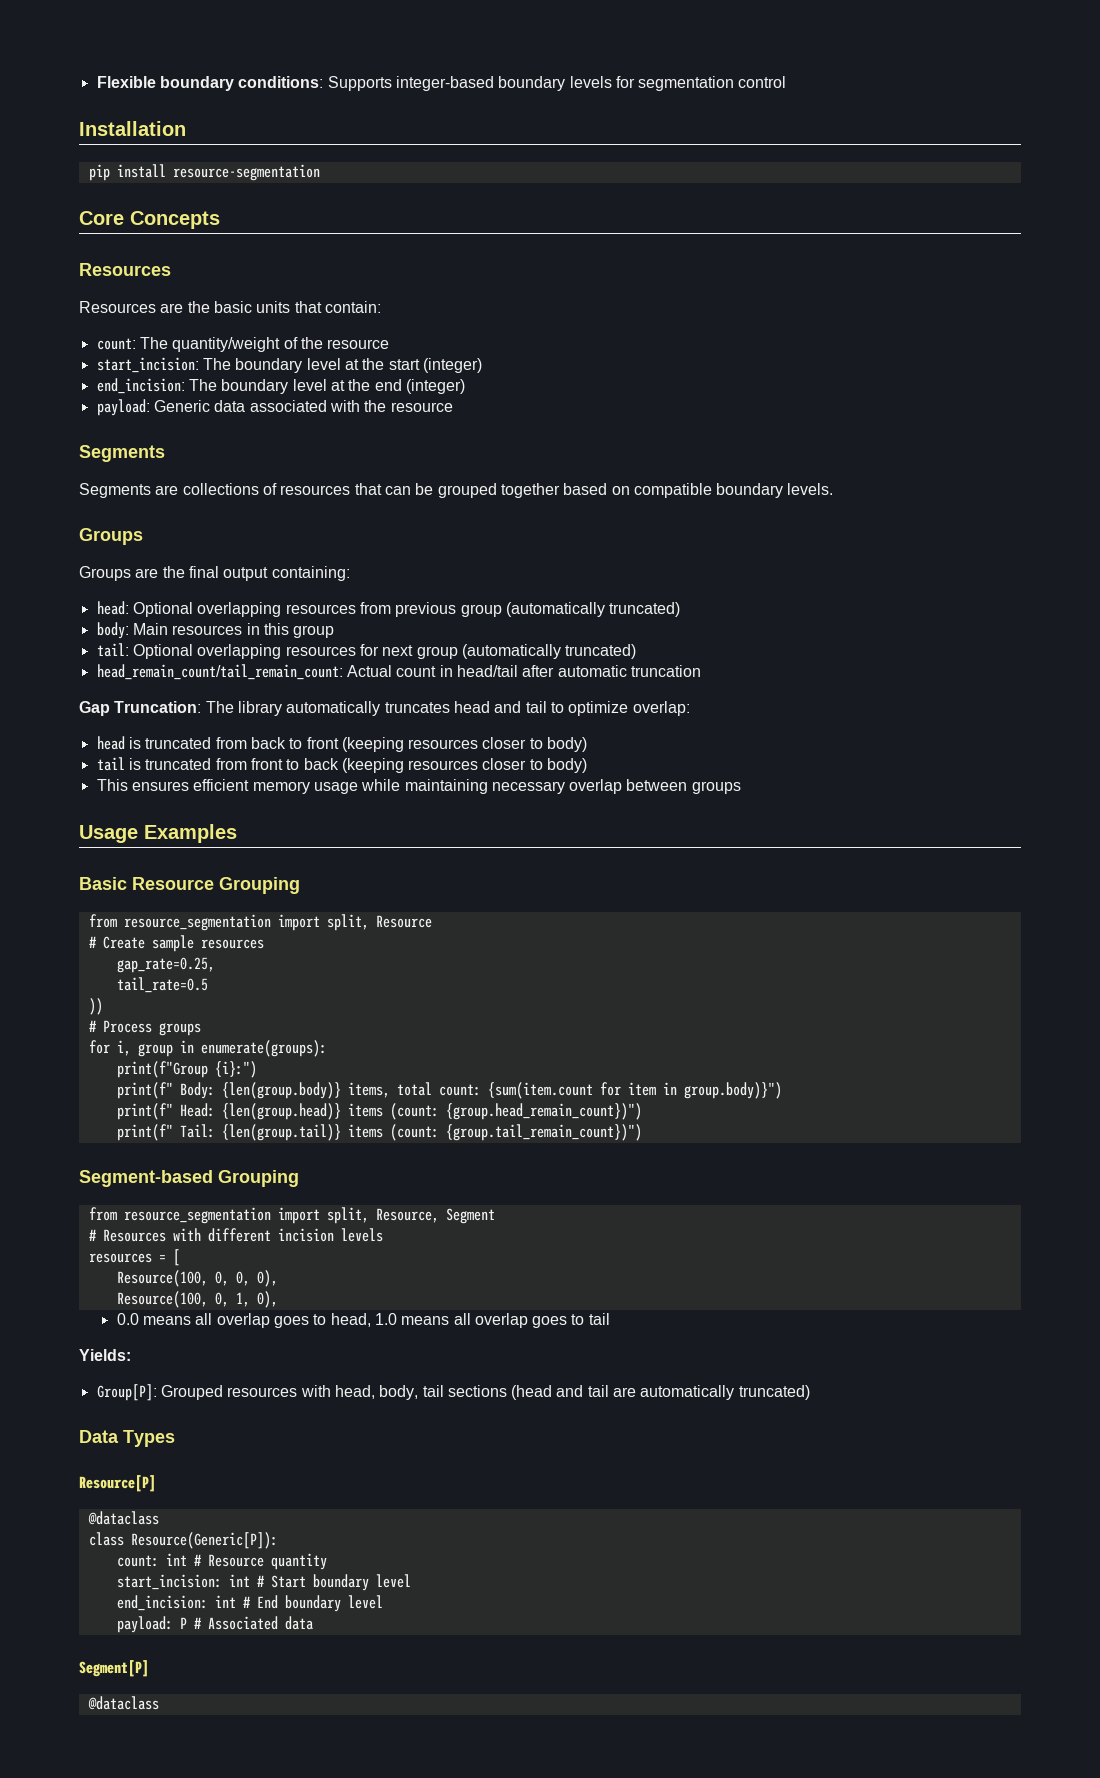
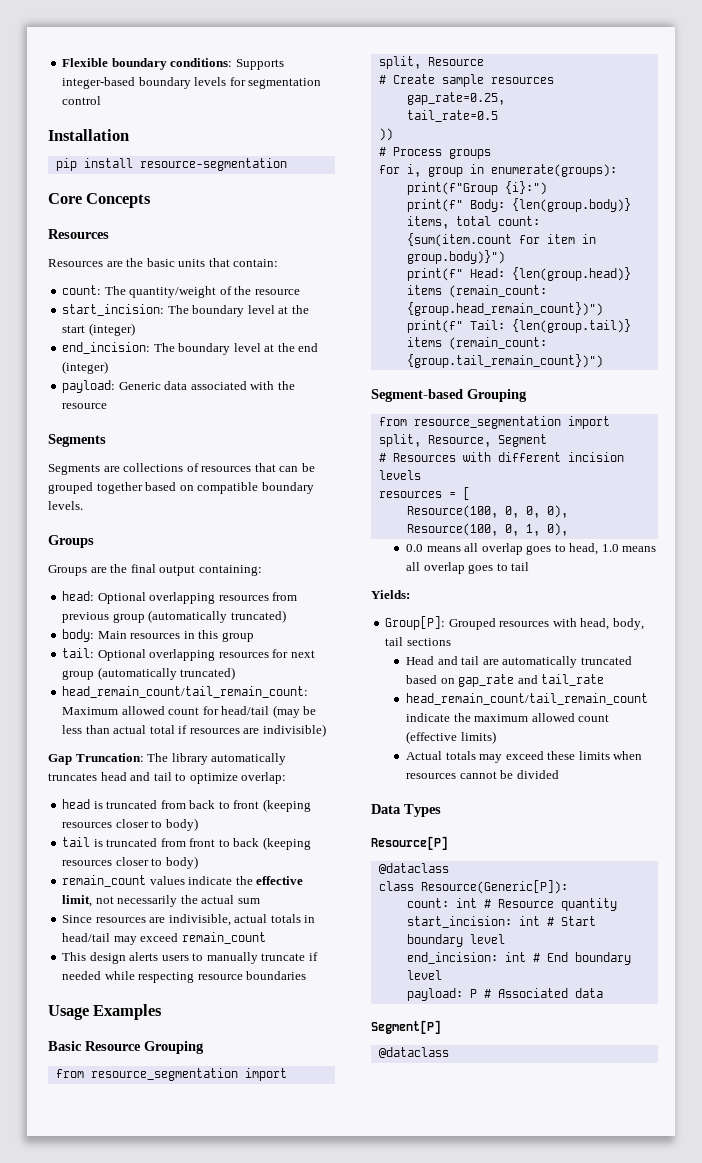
- head_remain_count/tail_remain_count: Actual count in head/tail after automatic truncation
+ head_remain_count/tail_remain_count: Maximum allowed count for head/tail (may be less than actual total if resources are indivisible)
- This ensures efficient memory usage while maintaining necessary overlap between groups
+ remain_count values indicate the effective limit, not necessarily the actual sum
+ Since resources are indivisible, actual totals in head/tail may exceed remain_count
+ This design alerts users to manually truncate if needed while respecting resource boundaries
- print(f" Head: {len(group.head)} items (count: {group.head_remain_count})")
+ print(f" Head: {len(group.head)} items (remain_count: {group.head_remain_count})")
- print(f" Tail: {len(group.tail)} items (count: {group.tail_remain_count})")
+ print(f" Tail: {len(group.tail)} items (remain_count: {group.tail_remain_count})")
- Group[P]: Grouped resources with head, body, tail sections (head and tail are automatically truncated)
+ Group[P]: Grouped resources with head, body, tail sections
+ Head and tail are automatically truncated based on gap_rate and tail_rate
+ head_remain_count/tail_remain_count indicate the maximum allowed count (effective limits)
+ Actual totals may exceed these limits when resources cannot be divided

